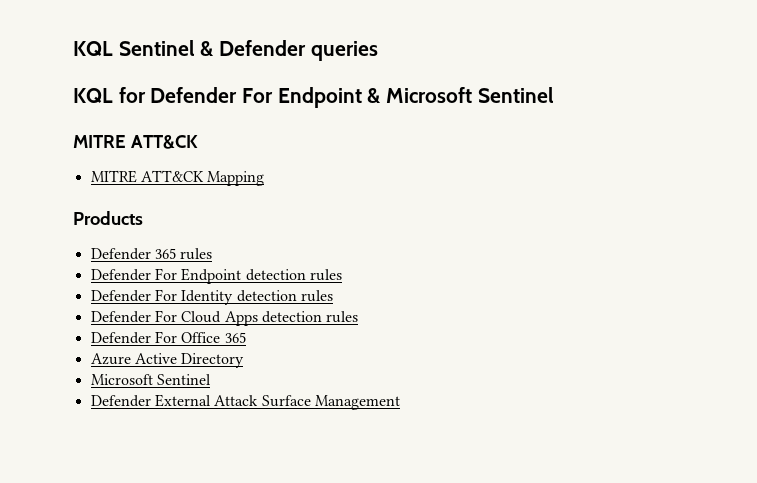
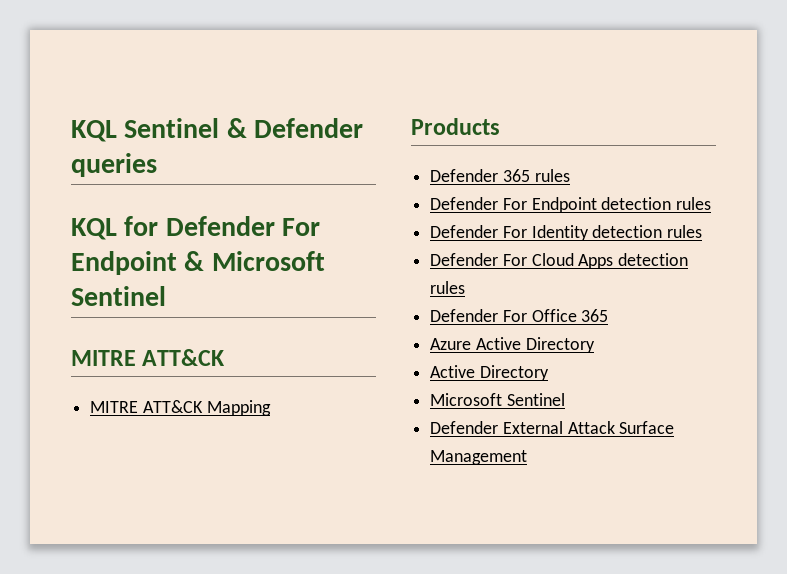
  Azure Active Directory
+ Active Directory

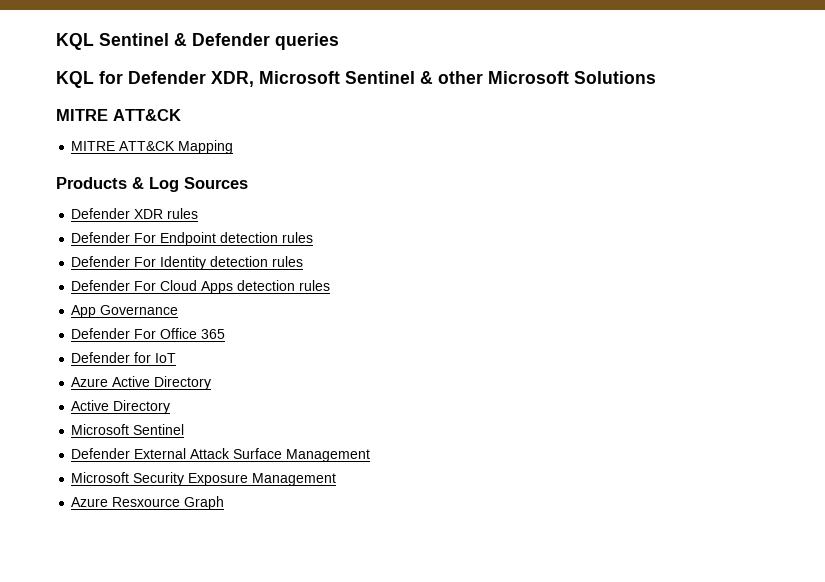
- KQL for Defender For Endpoint & Microsoft Sentinel
+ KQL for Defender XDR, Microsoft Sentinel & other Microsoft Solutions
- Products
- Defender 365 rules
+ Products & Log Sources
+ Defender XDR rules
+ App Governance
+ Defender for IoT
+ Microsoft Security Exposure Management
+ Azure Resxource Graph

